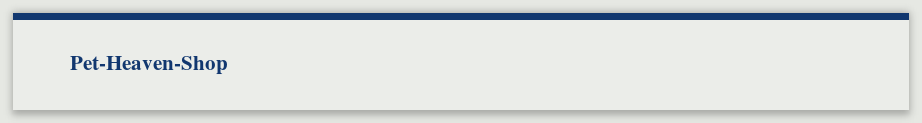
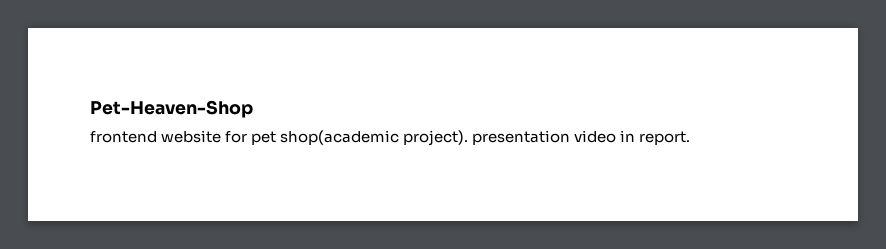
+ frontend website for pet shop(academic project). presentation video in report.

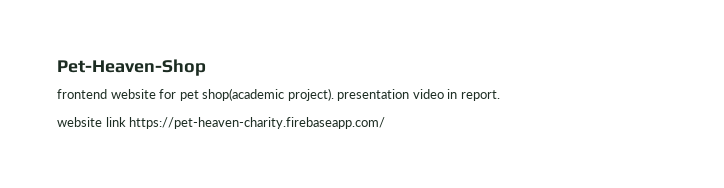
+ website link https://pet-heaven-charity.firebaseapp.com/

